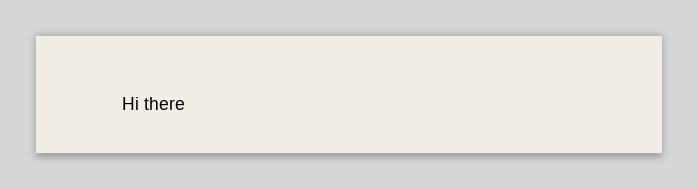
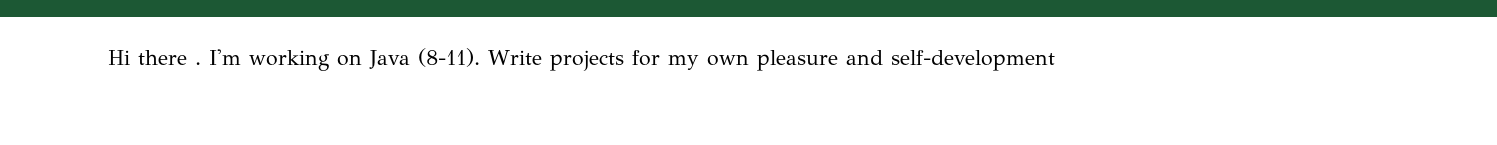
- Hi there
+ Hi there . I'm working on Java (8-11). Write projects for my own pleasure and self-development

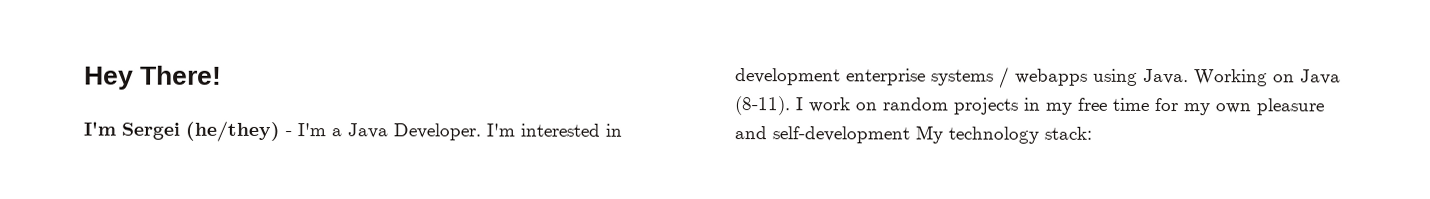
- Hi there . I'm working on Java (8-11). Write projects for my own pleasure and self-development
+ Hey There!
+ I'm Sergei (he/they) - I'm a Java Developer. I'm interested in development enterprise systems / webapps using Java. Working on Java (8-11). I work on random projects in my free time for my own pleasure and self-development My technology stack:

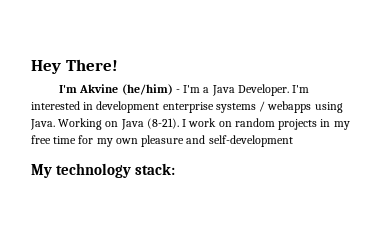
- I'm Sergei (he/they) - I'm a Java Developer.
+ I'm Akvine (he/him) - I'm a Java Developer.
- Working on Java (8-11).
+ Working on Java (8-21).
- I work on random projects in my free time for my own pleasure and self-development My technology stack:
+ I work on random projects in my free time for my own pleasure and self-development
+ My technology stack:

